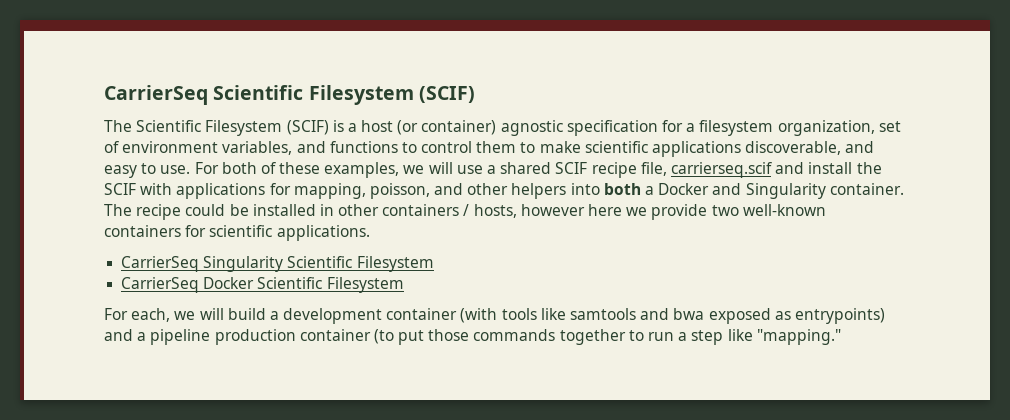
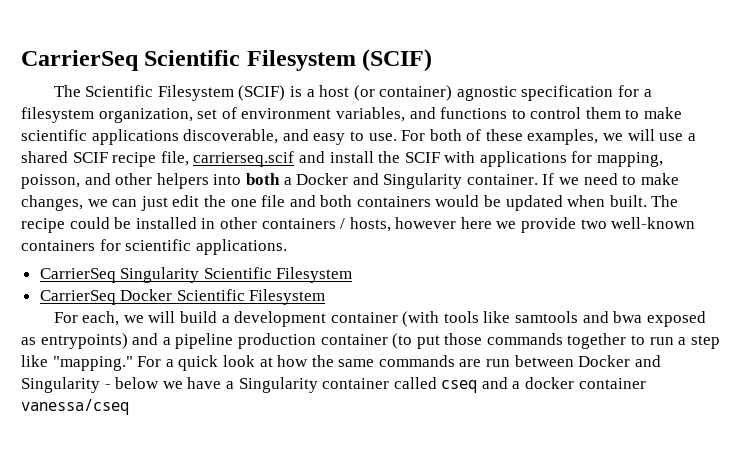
+ If we need to make changes, we can just edit the one file and both containers would be updated when built.
+ For a quick look at how the same commands are run between Docker and Singularity - below we have a Singularity container called cseq and a docker container vanessa/cseq

